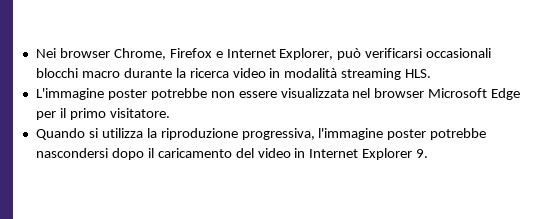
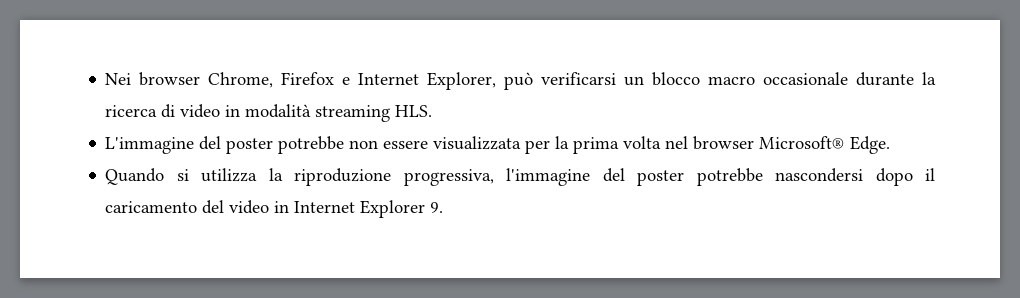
- Nei browser Chrome, Firefox e Internet Explorer, può verificarsi occasionali blocchi macro durante la ricerca video in modalità streaming HLS.
+ Nei browser Chrome, Firefox e Internet Explorer, può verificarsi un blocco macro occasionale durante la ricerca di video in modalità streaming HLS.
- L'immagine poster potrebbe non essere visualizzata nel browser Microsoft Edge per il primo visitatore.
+ L'immagine del poster potrebbe non essere visualizzata per la prima volta nel browser Microsoft® Edge.
- Quando si utilizza la riproduzione progressiva, l'immagine poster potrebbe nascondersi dopo il caricamento del video in Internet Explorer 9.
+ Quando si utilizza la riproduzione progressiva, l'immagine del poster potrebbe nascondersi dopo il caricamento del video in Internet Explorer 9.

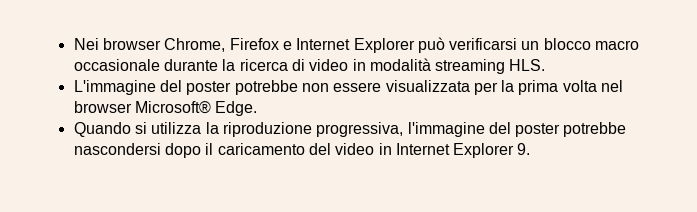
- Nei browser Chrome, Firefox e Internet Explorer, può verificarsi un blocco macro occasionale durante la ricerca di video in modalità streaming HLS.
+ Nei browser Chrome, Firefox e Internet Explorer può verificarsi un blocco macro occasionale durante la ricerca di video in modalità streaming HLS.

